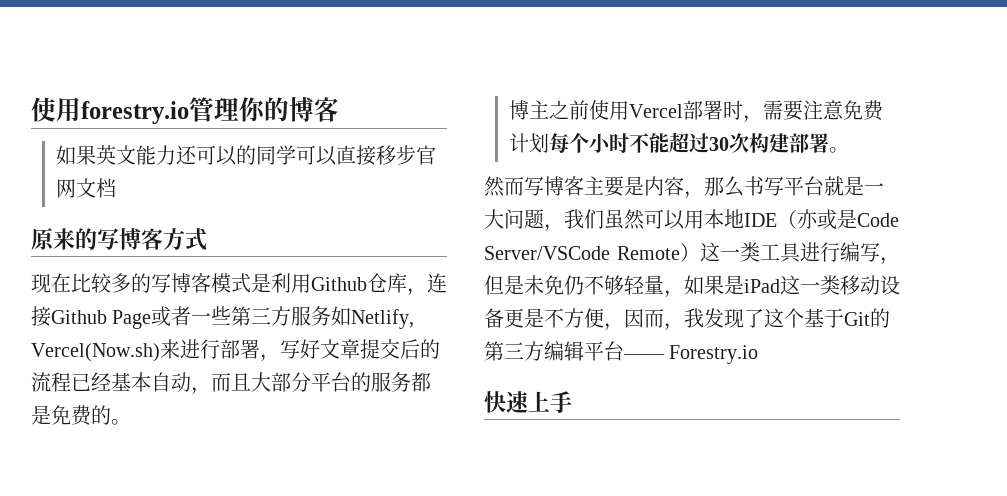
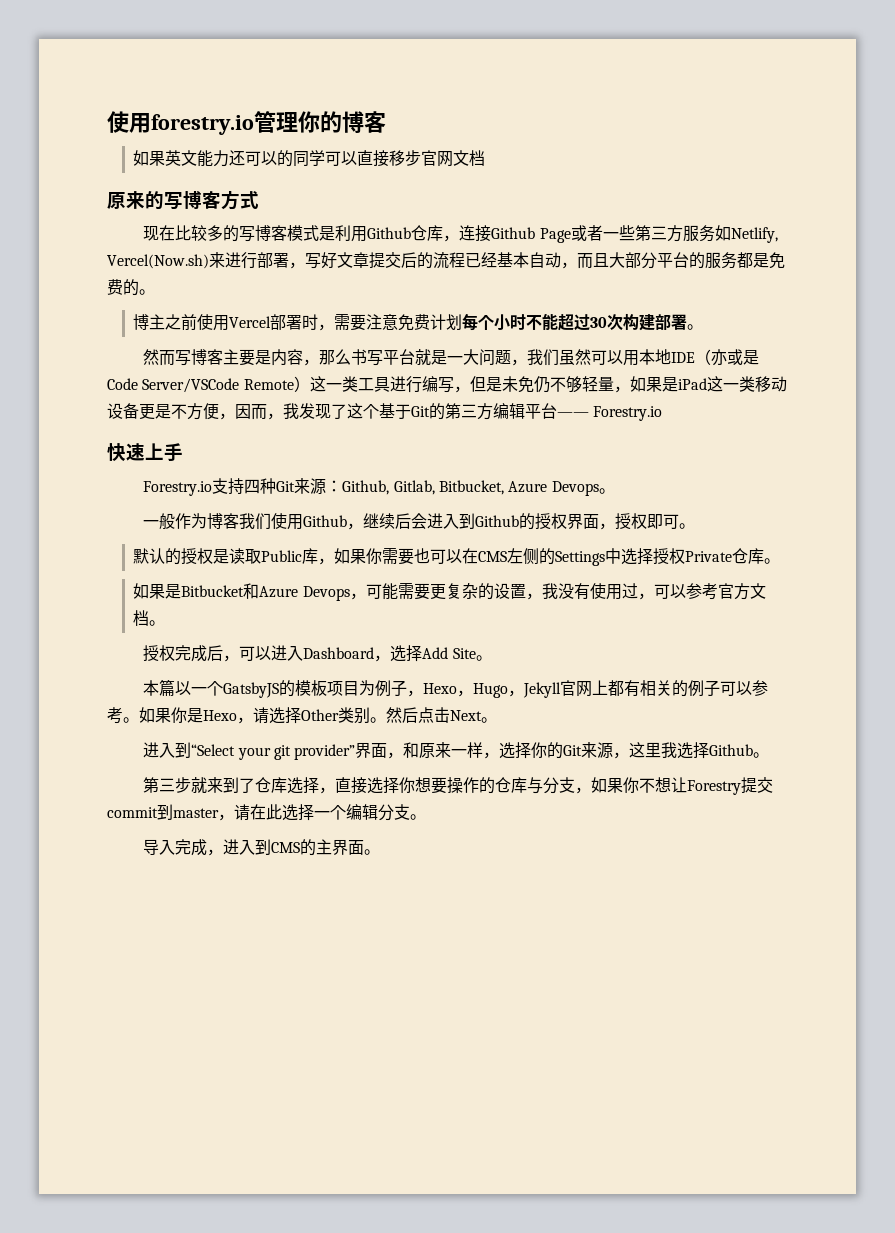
+ Forestry.io支持四种Git来源：Github, Gitlab, Bitbucket, Azure Devops。
+ 一般作为博客我们使用Github，继续后会进入到Github的授权界面，授权即可。
+ 默认的授权是读取Public库，如果你需要也可以在CMS左侧的Settings中选择授权Private仓库。
+ 如果是Bitbucket和Azure Devops，可能需要更复杂的设置，我没有使用过，可以参考官方文档。
+ 授权完成后，可以进入Dashboard，选择Add Site。
+ 本篇以一个GatsbyJS的模板项目为例子，Hexo，Hugo，Jekyll官网上都有相关的例子可以参考。如果你是Hexo，请选择Other类别。然后点击Next。
+ 进入到“Select your git provider”界面，和原来一样，选择你的Git来源，这里我选择Github。
+ 第三步就来到了仓库选择，直接选择你想要操作的仓库与分支，如果你不想让Forestry提交commit到master，请在此选择一个编辑分支。
+ 导入完成，进入到CMS的主界面。

